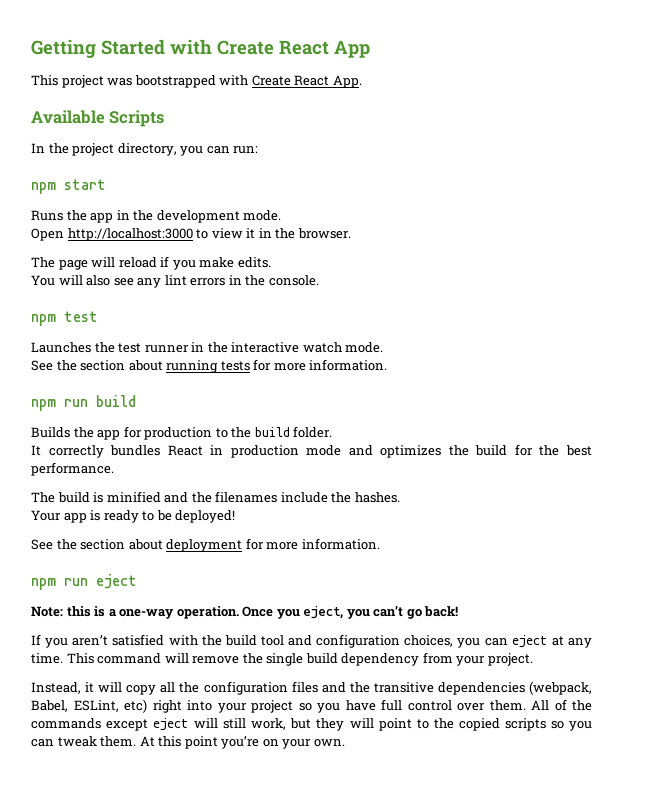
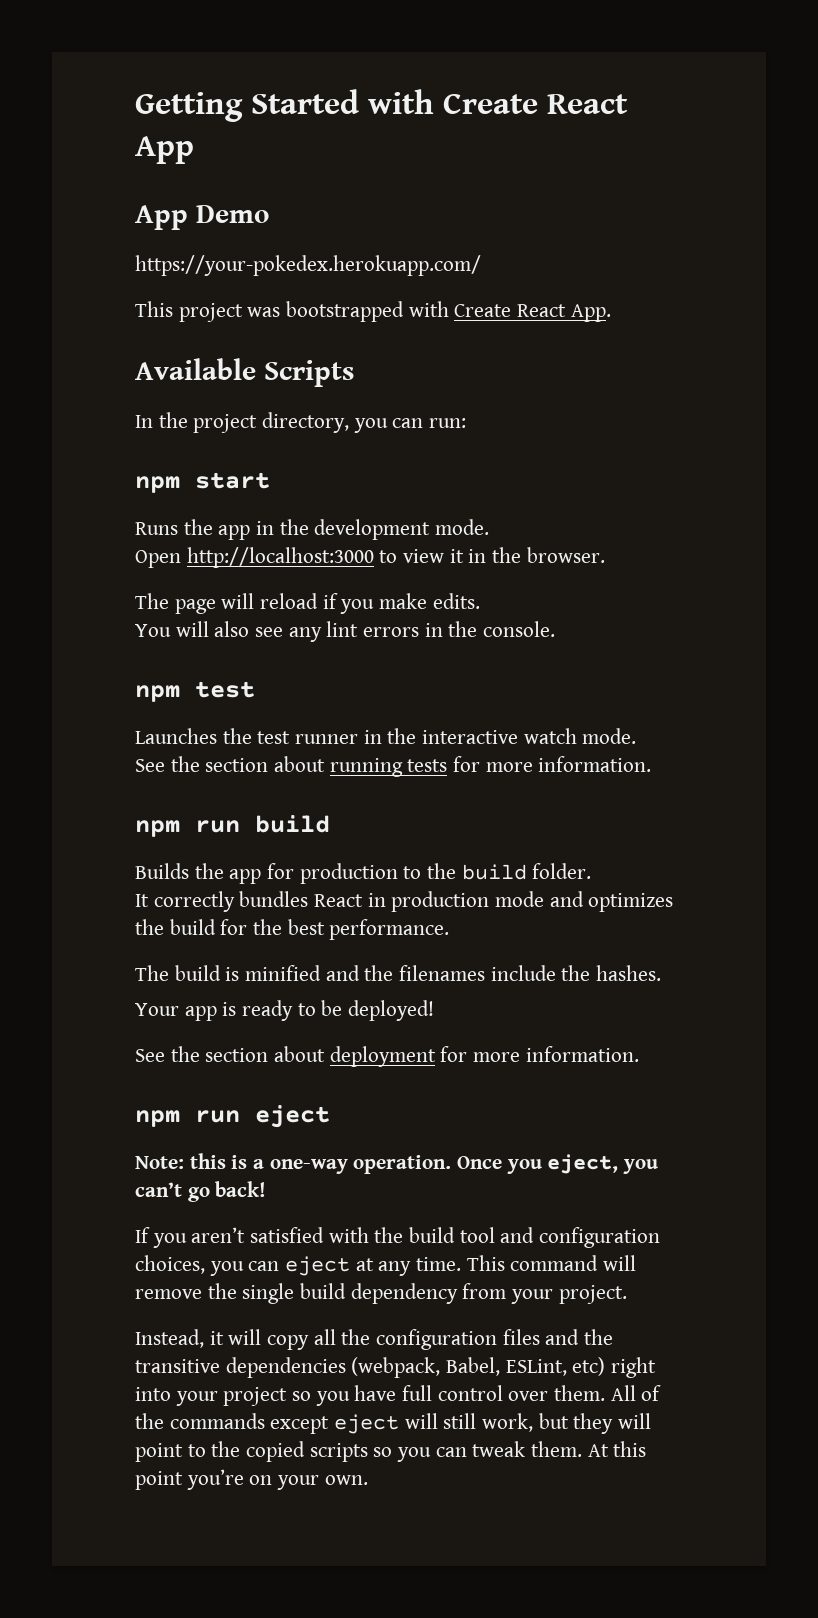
+ App Demo
+ https://your-pokedex.herokuapp.com/

